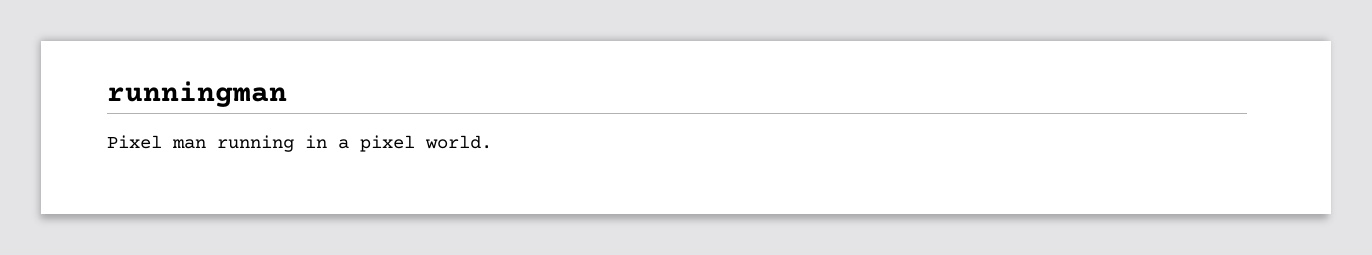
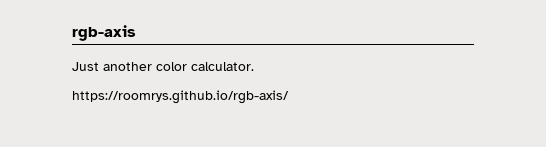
- runningman
- Pixel man running in a pixel world.
+ rgb-axis
+ Just another color calculator.
+ https://roomrys.github.io/rgb-axis/

